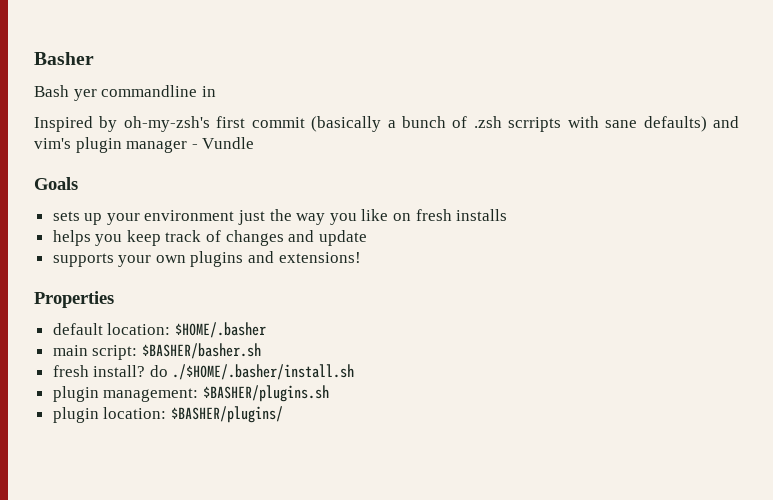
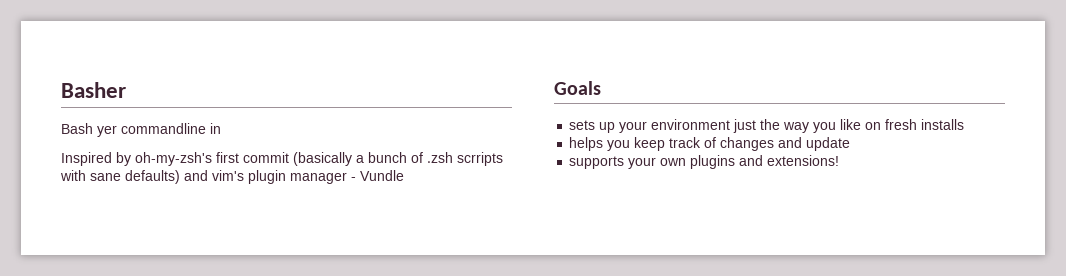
- Properties
- default location: $HOME/.basher
- main script: $BASHER/basher.sh
- fresh install? do ./$HOME/.basher/install.sh
- plugin management: $BASHER/plugins.sh
- plugin location: $BASHER/plugins/

